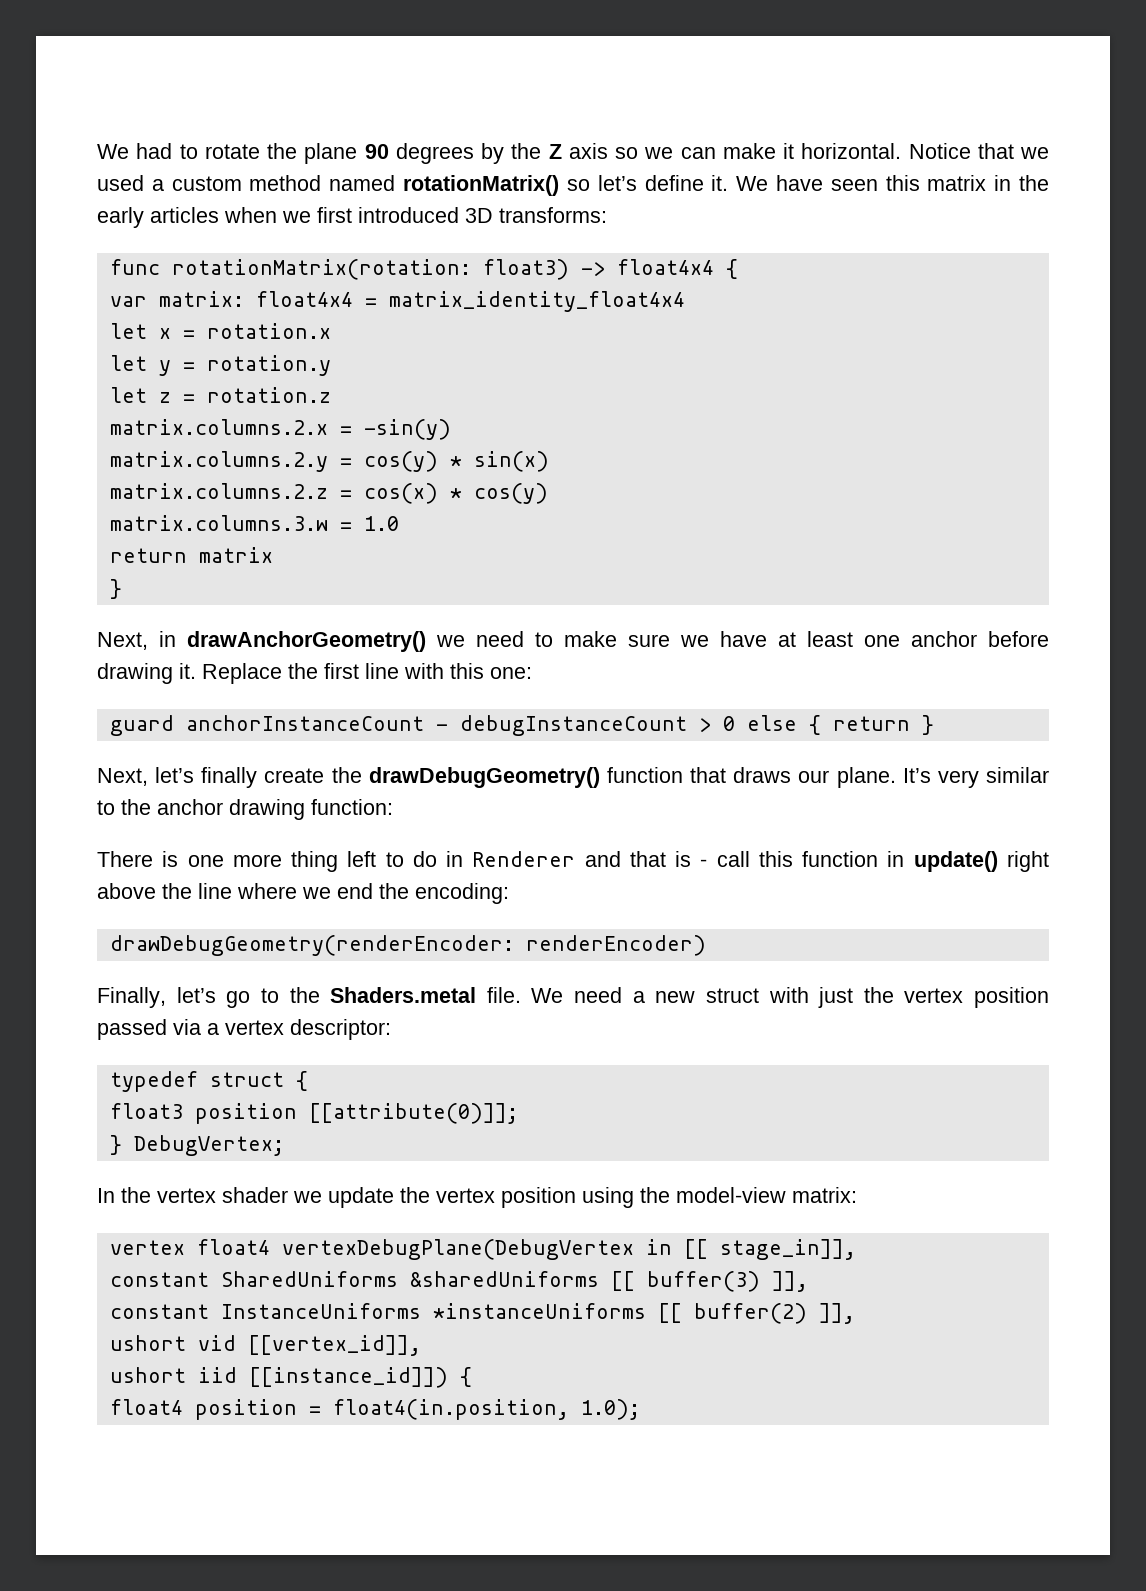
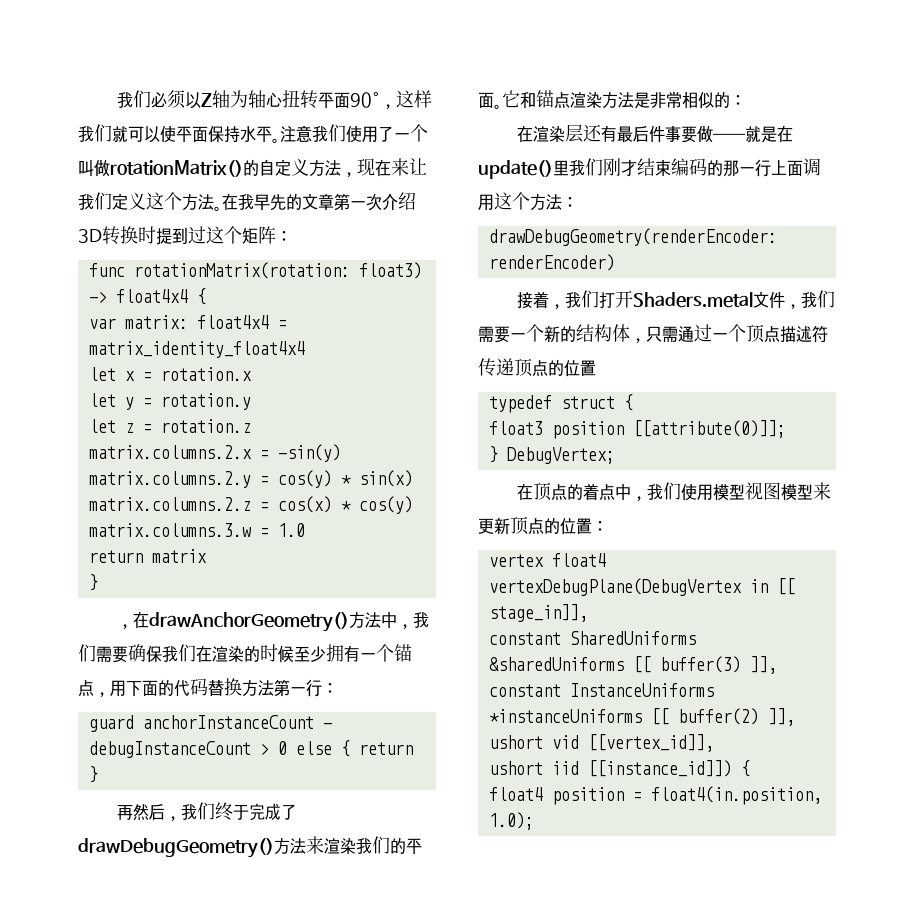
- We had to rotate the plane 90 degrees by the Z axis so we can make it horizontal. Notice that we used a custom method named rotationMatrix() so let’s define it. We have seen this matrix in the early articles when we first introduced 3D transforms:
+ 我们必须以Z轴为轴心扭转平面90°，这样我们就可以使平面保持水平。注意我们使用了一个叫做rotationMatrix()的自定义方法，现在来让我们定义这个方法。在我早先的文章第一次介绍3D转换时提到过这个矩阵：
- Next, in drawAnchorGeometry() we need to make sure we have at least one anchor before drawing it. Replace the first line with this one:
+ ，在drawAnchorGeometry()方法中，我们需要确保我们在渲染的时候至少拥有一个锚点，用下面的代码替换方法第一行：
- Next, let’s finally create the drawDebugGeometry() function that draws our plane. It’s very similar to the anchor drawing function:
- There is one more thing left to do in Renderer and that is - call this function in update() right above the line where we end the encoding:
+ 再然后，我们终于完成了drawDebugGeometry()方法来渲染我们的平面。它和锚点渲染方法是非常相似的：
+ 在渲染层还有最后件事要做——就是在update()里我们刚才结束编码的那一行上面调用这个方法：
  drawDebugGeometry(renderEncoder: renderEncoder)
- Finally, let’s go to the Shaders.metal file. We need a new struct with just the vertex position passed via a vertex descriptor:
+ 接着，我们打开Shaders.metal文件，我们需要一个新的结构体，只需通过一个顶点描述符传递顶点的位置
- In the vertex shader we update the vertex position using the model-view matrix:
+ 在顶点的着点中，我们使用模型视图模型来更新顶点的位置：

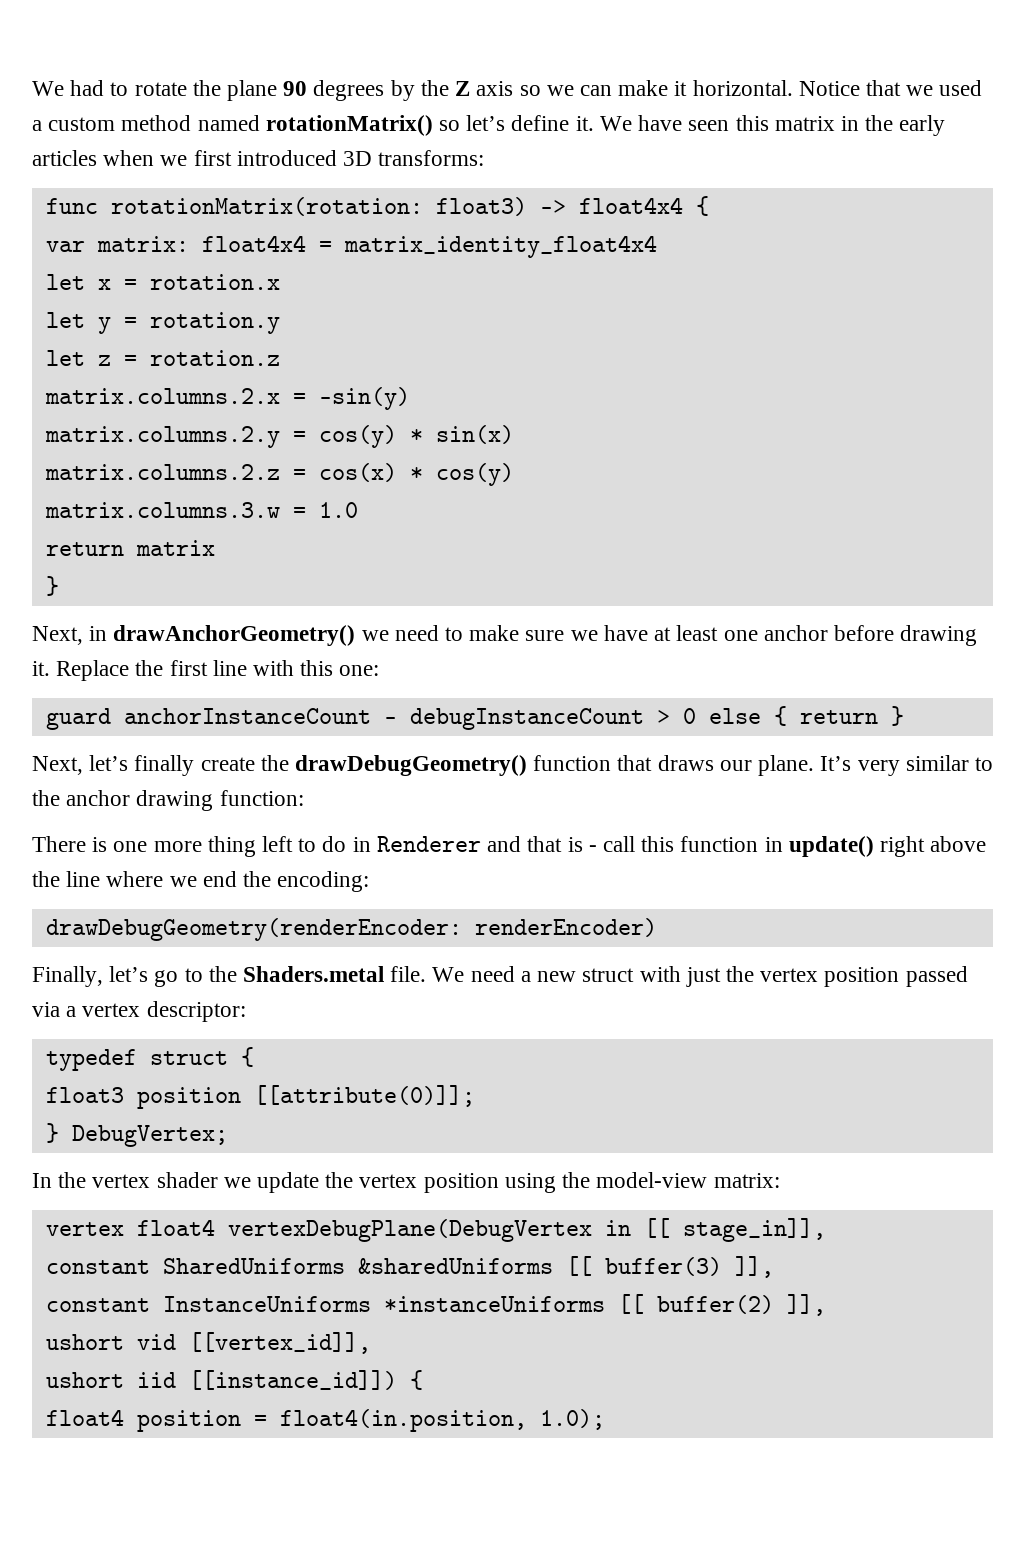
- 我们必须以Z轴为轴心扭转平面90°，这样我们就可以使平面保持水平。注意我们使用了一个叫做rotationMatrix()的自定义方法，现在来让我们定义这个方法。在我早先的文章第一次介绍3D转换时提到过这个矩阵：
+ We had to rotate the plane 90 degrees by the Z axis so we can make it horizontal. Notice that we used a custom method named rotationMatrix() so let’s define it. We have seen this matrix in the early articles when we first introduced 3D transforms:
- ，在drawAnchorGeometry()方法中，我们需要确保我们在渲染的时候至少拥有一个锚点，用下面的代码替换方法第一行：
+ Next, in drawAnchorGeometry() we need to make sure we have at least one anchor before drawing it. Replace the first line with this one:
- 再然后，我们终于完成了drawDebugGeometry()方法来渲染我们的平面。它和锚点渲染方法是非常相似的：
- 在渲染层还有最后件事要做——就是在update()里我们刚才结束编码的那一行上面调用这个方法：
+ Next, let’s finally create the drawDebugGeometry() function that draws our plane. It’s very similar to the anchor drawing function:
+ There is one more thing left to do in Renderer and that is - call this function in update() right above the line where we end the encoding:
  drawDebugGeometry(renderEncoder: renderEncoder)
- 接着，我们打开Shaders.metal文件，我们需要一个新的结构体，只需通过一个顶点描述符传递顶点的位置
+ Finally, let’s go to the Shaders.metal file. We need a new struct with just the vertex position passed via a vertex descriptor:
- 在顶点的着点中，我们使用模型视图模型来更新顶点的位置：
+ In the vertex shader we update the vertex position using the model-view matrix:

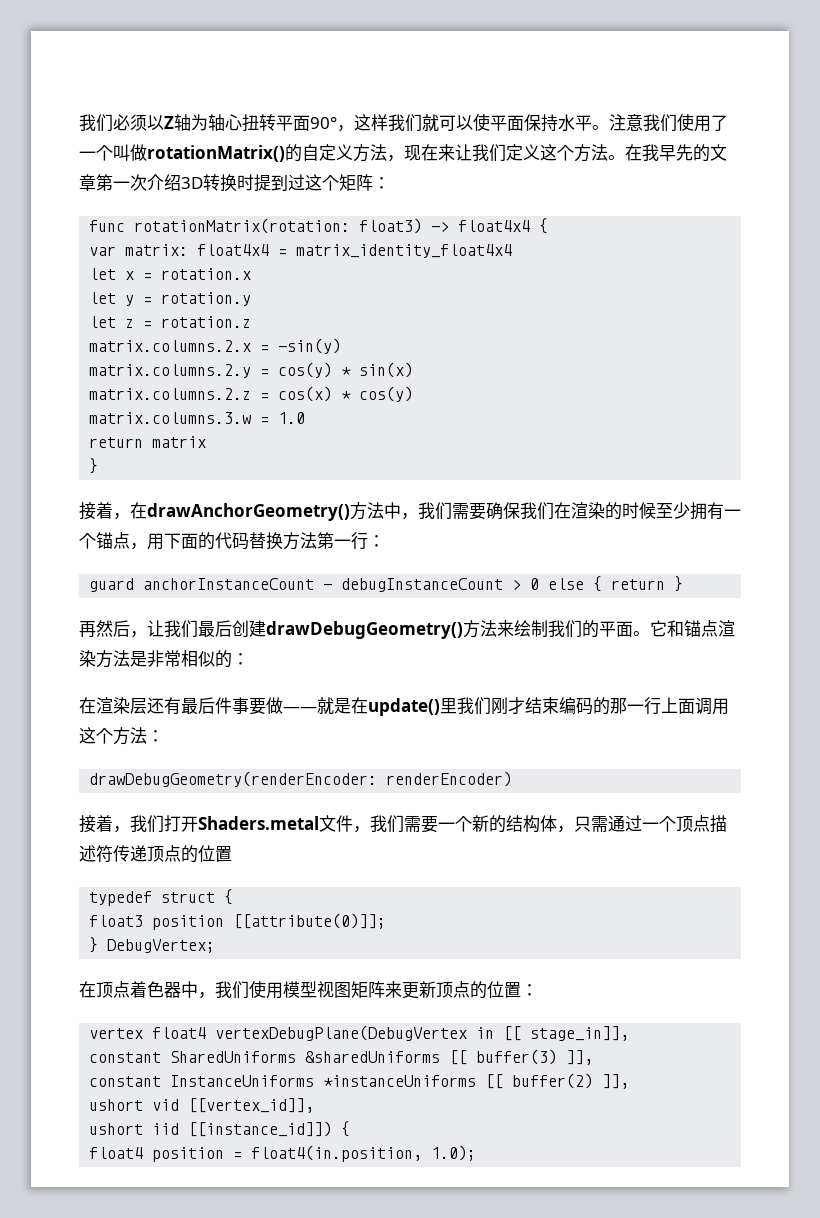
- We had to rotate the plane 90 degrees by the Z axis so we can make it horizontal. Notice that we used a custom method named rotationMatrix() so let’s define it. We have seen this matrix in the early articles when we first introduced 3D transforms:
+ 我们必须以Z轴为轴心扭转平面90°，这样我们就可以使平面保持水平。注意我们使用了一个叫做rotationMatrix()的自定义方法，现在来让我们定义这个方法。在我早先的文章第一次介绍3D转换时提到过这个矩阵：
- Next, in drawAnchorGeometry() we need to make sure we have at least one anchor before drawing it. Replace the first line with this one:
+ 接着，在drawAnchorGeometry()方法中，我们需要确保我们在渲染的时候至少拥有一个锚点，用下面的代码替换方法第一行：
- Next, let’s finally create the drawDebugGeometry() function that draws our plane. It’s very similar to the anchor drawing function:
- There is one more thing left to do in Renderer and that is - call this function in update() right above the line where we end the encoding:
+ 再然后，让我们最后创建drawDebugGeometry()方法来绘制我们的平面。它和锚点渲染方法是非常相似的：
+ 在渲染层还有最后件事要做——就是在update()里我们刚才结束编码的那一行上面调用这个方法：
  drawDebugGeometry(renderEncoder: renderEncoder)
- Finally, let’s go to the Shaders.metal file. We need a new struct with just the vertex position passed via a vertex descriptor:
+ 接着，我们打开Shaders.metal文件，我们需要一个新的结构体，只需通过一个顶点描述符传递顶点的位置
- In the vertex shader we update the vertex position using the model-view matrix:
+ 在顶点着色器中，我们使用模型视图矩阵来更新顶点的位置：

